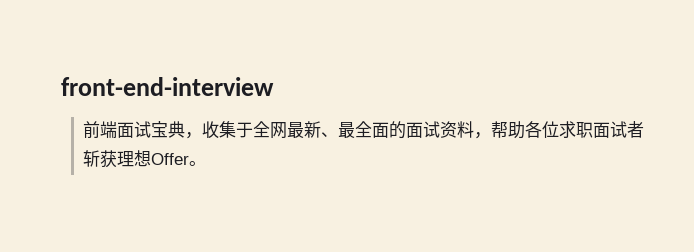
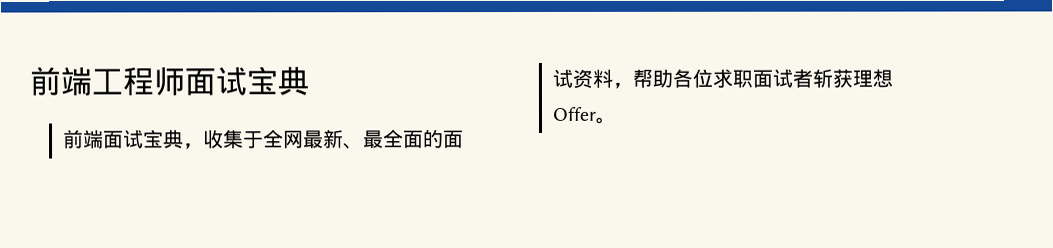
- front-end-interview
+ 前端工程师面试宝典

